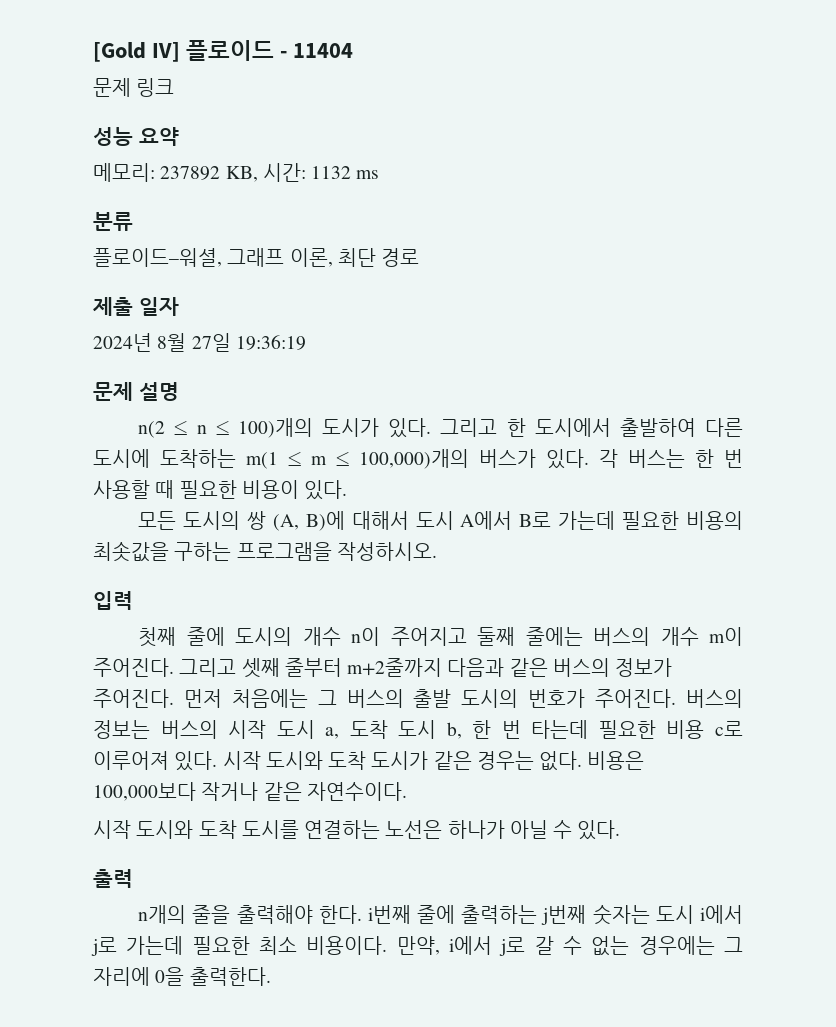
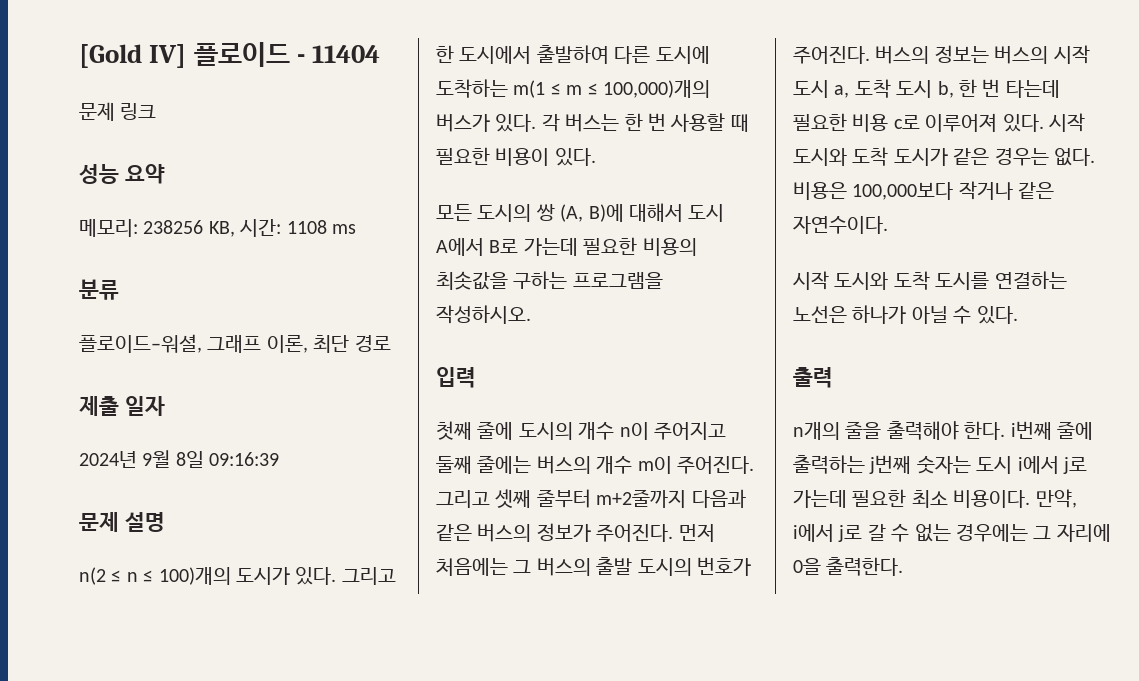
- 메모리: 237892 KB, 시간: 1132 ms
+ 메모리: 238256 KB, 시간: 1108 ms
- 2024년 8월 27일 19:36:19
+ 2024년 9월 8일 09:16:39

